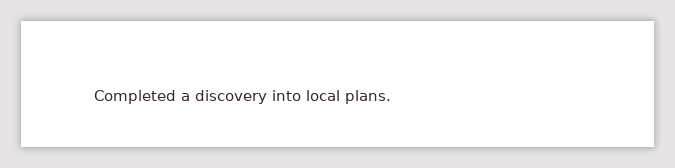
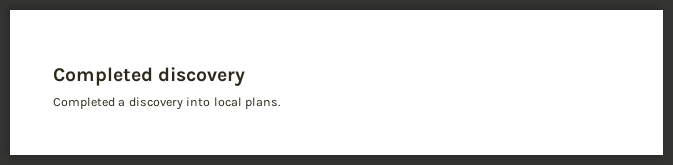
+ Completed discovery

